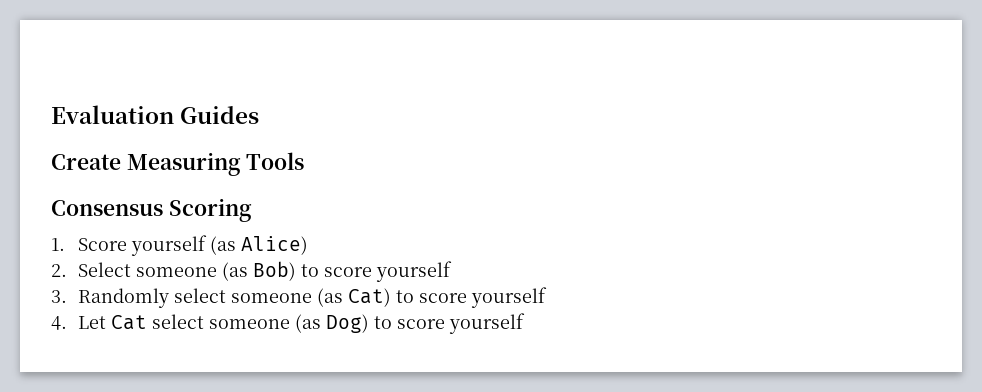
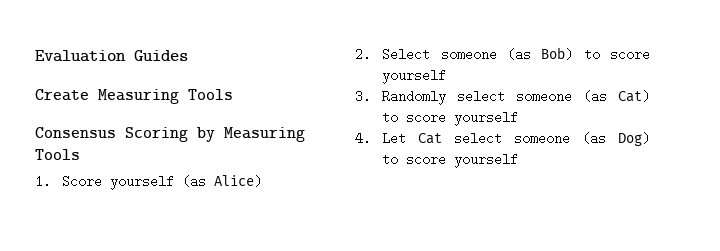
- Consensus Scoring
+ Consensus Scoring by Measuring Tools

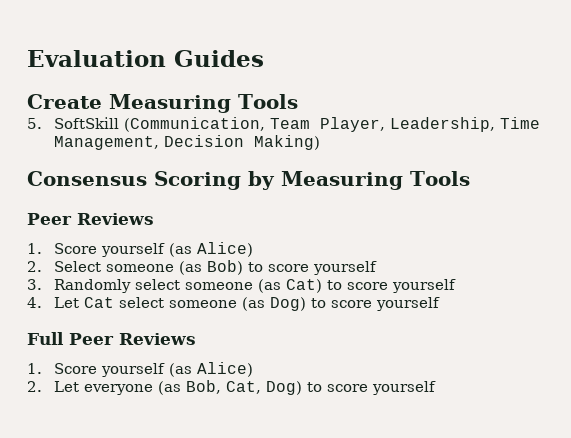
+ 5. SoftSkill (Communication, Team Player, Leadership, Time Management, Decision Making)
  Consensus Scoring by Measuring Tools
+ Peer Reviews
+ Full Peer Reviews
+ 1. Score yourself (as Alice)
+ 2. Let everyone (as Bob, Cat, Dog) to score yourself

